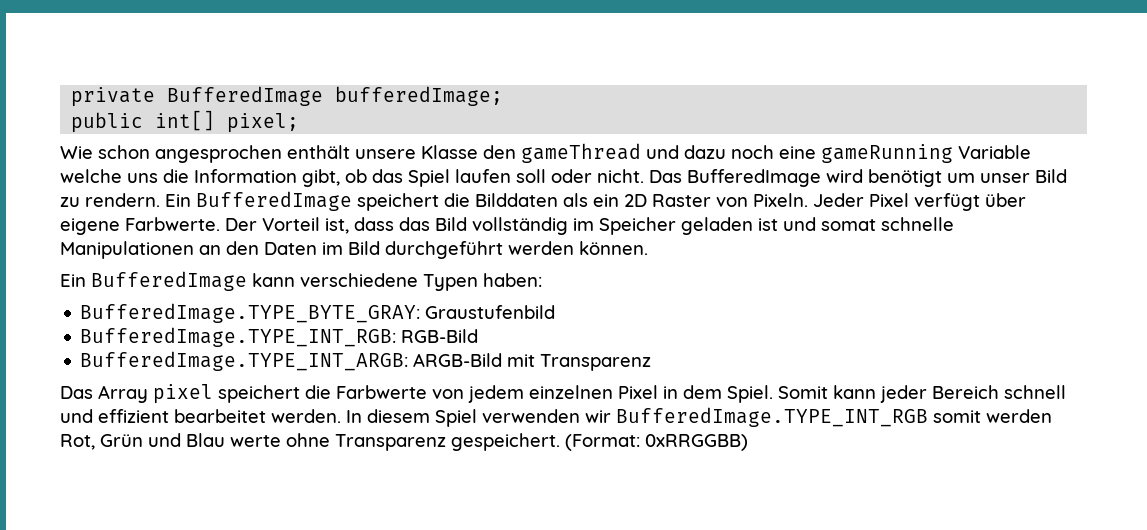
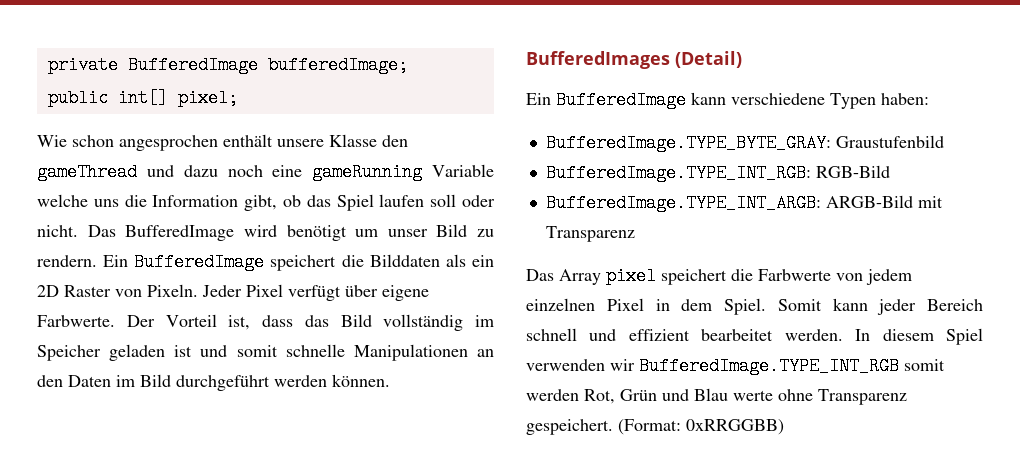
- Der Vorteil ist, dass das Bild vollständig im Speicher geladen ist und somat schnelle Manipulationen an den Daten im Bild durchgeführt werden können.
+ Der Vorteil ist, dass das Bild vollständig im Speicher geladen ist und somit schnelle Manipulationen an den Daten im Bild durchgeführt werden können.
+ BufferedImages (Detail)

